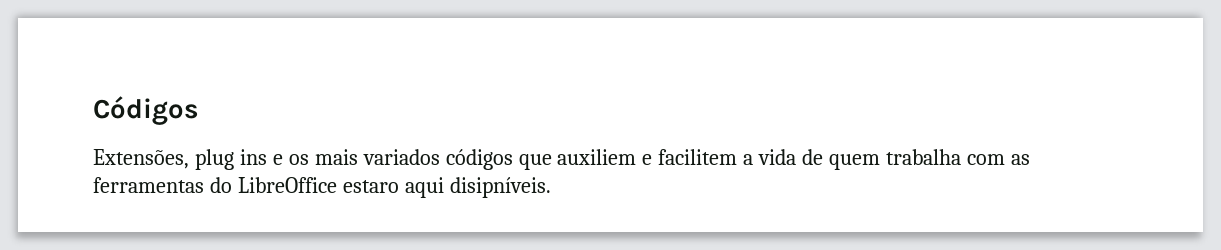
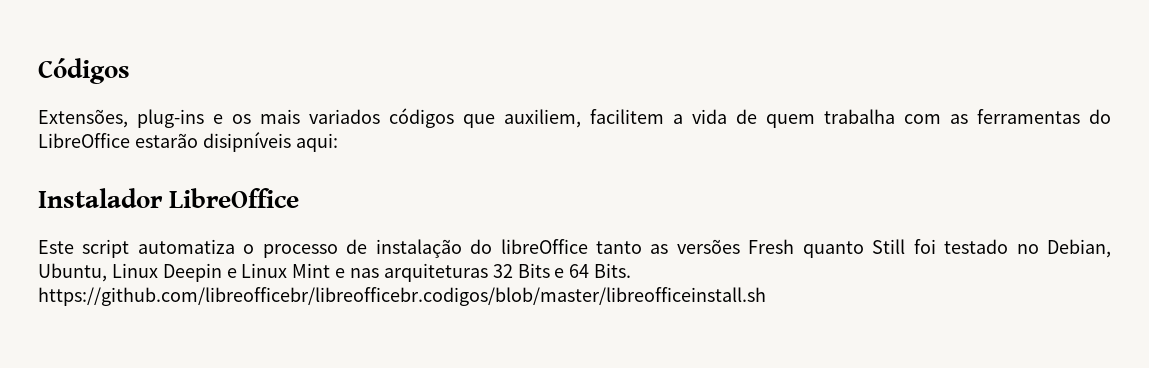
- Extensões, plug ins e os mais variados códigos que auxiliem e facilitem a vida de quem trabalha com as ferramentas do LibreOffice estaro aqui disipníveis.
+ Extensões, plug-ins e os mais variados códigos que auxiliem, facilitem a vida de quem trabalha com as ferramentas do LibreOffice estarão disipníveis aqui:
+ Instalador LibreOffice
+ Este script automatiza o processo de instalação do libreOffice tanto as versões Fresh quanto Still foi testado no Debian, Ubuntu, Linux Deepin e Linux Mint e nas arquiteturas 32 Bits e 64 Bits. https://github.com/libreofficebr/libreofficebr.codigos/blob/master/libreofficeinstall.sh

